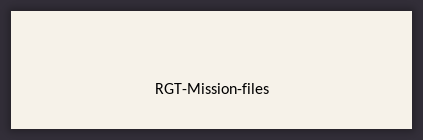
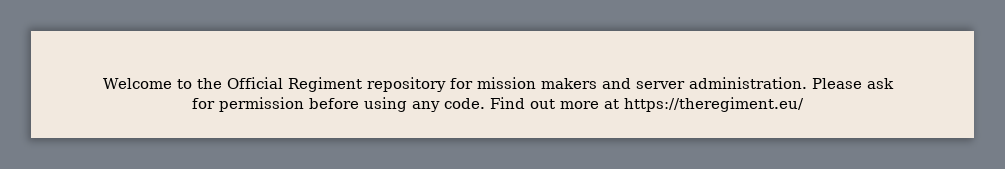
- RGT-Mission-files
+ Welcome to the Official Regiment repository for mission makers and server administration. Please ask for permission before using any code. Find out more at https://theregiment.eu/

